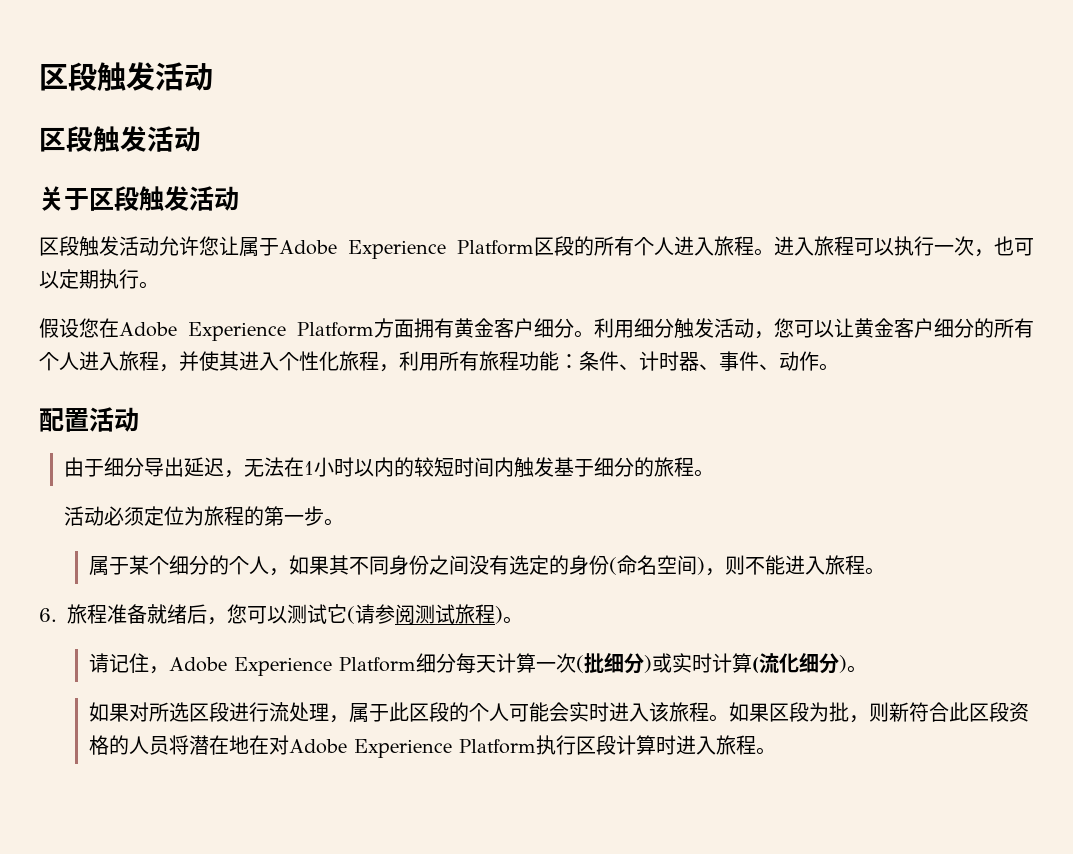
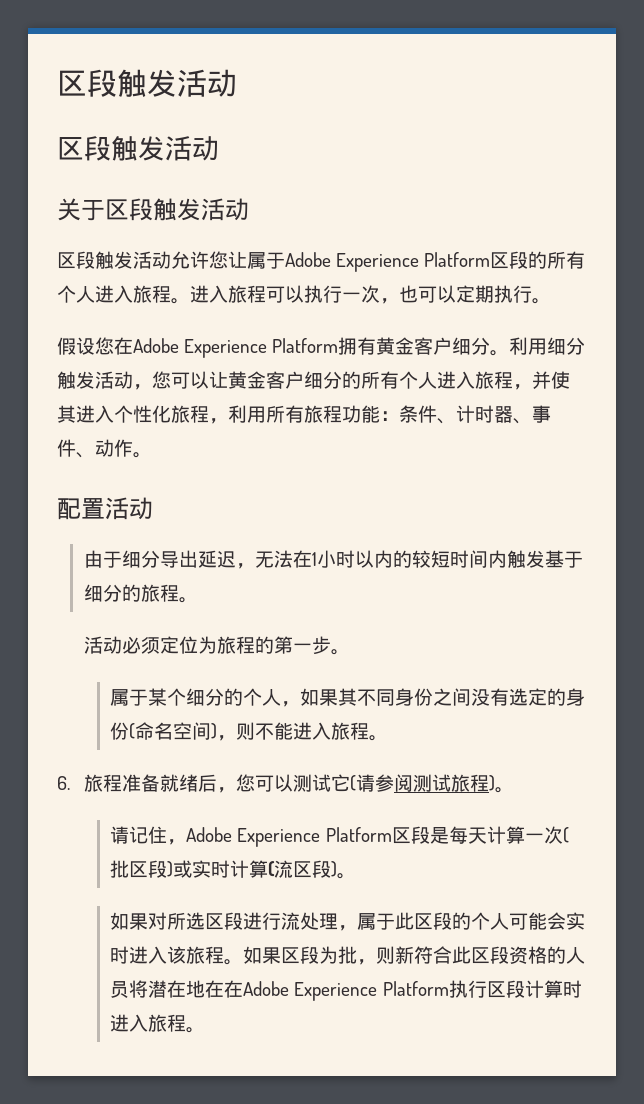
- 假设您在Adobe Experience Platform方面拥有黄金客户细分。
+ 假设您在Adobe Experience Platform拥有黄金客户细分。
- 请记住，Adobe Experience Platform细分每天计算一次(批细分)或实时计算(流化细分)。
+ 请记住，Adobe Experience Platform区段是每天计算一次(批区段)或实时计算(流区段)。
- 如果区段为批，则新符合此区段资格的人员将潜在地在对Adobe Experience Platform执行区段计算时进入旅程。
+ 如果区段为批，则新符合此区段资格的人员将潜在地在在Adobe Experience Platform执行区段计算时进入旅程。

